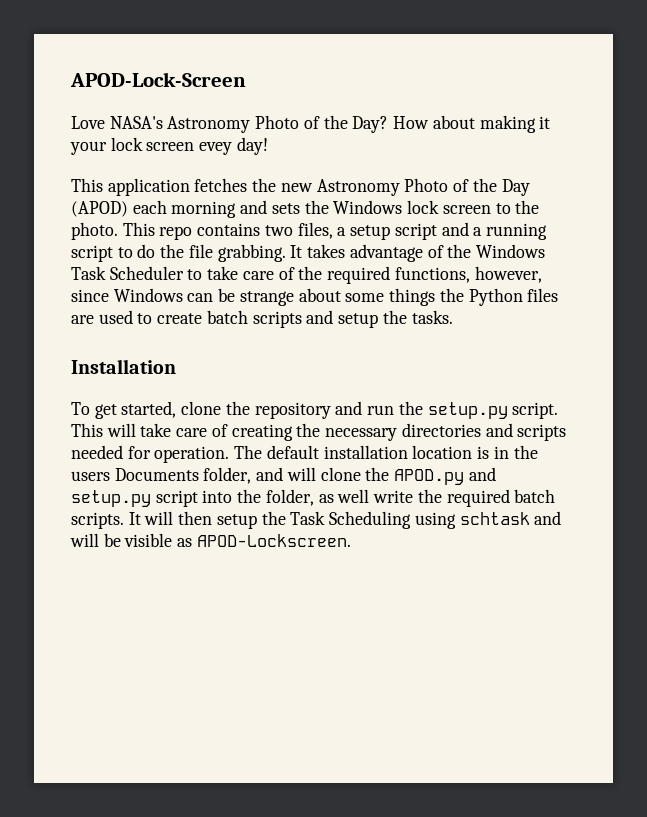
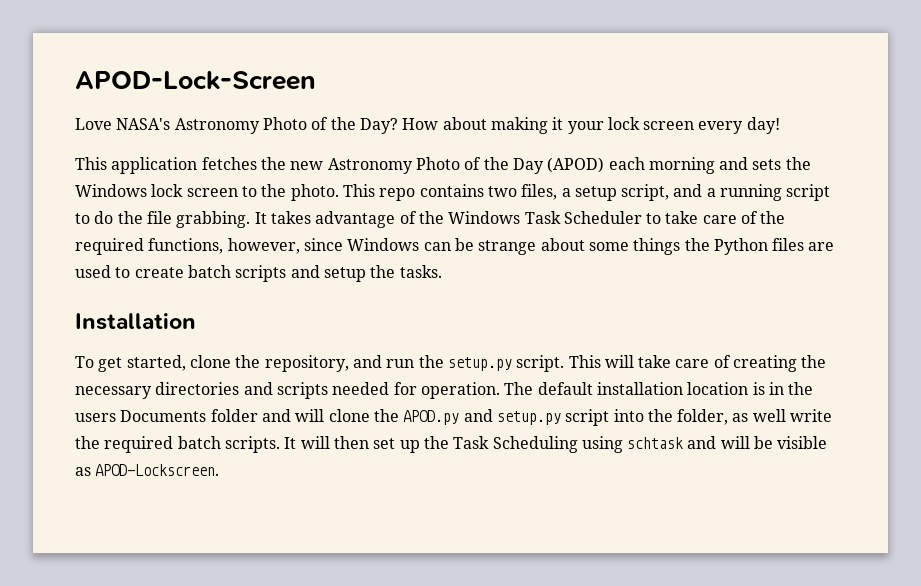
- How about making it your lock screen evey day!
+ How about making it your lock screen every day!
- This repo contains two files, a setup script and a running script to do the file grabbing.
+ This repo contains two files, a setup script, and a running script to do the file grabbing.
- To get started, clone the repository and run the setup.py script.
+ To get started, clone the repository, and run the setup.py script.
- The default installation location is in the users Documents folder, and will clone the APOD.py and setup.py script into the folder, as well write the required batch scripts.
+ The default installation location is in the users Documents folder and will clone the APOD.py and setup.py script into the folder, as well write the required batch scripts.
- It will then setup the Task Scheduling using schtask and will be visible as APOD-Lockscreen.
+ It will then set up the Task Scheduling using schtask and will be visible as APOD-Lockscreen.

